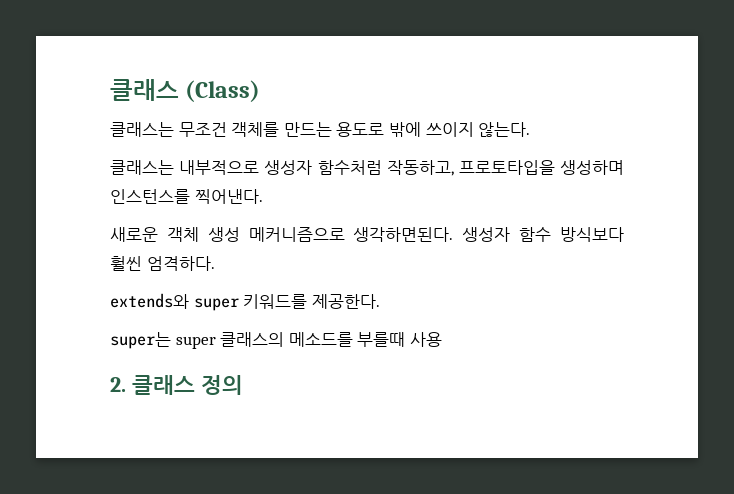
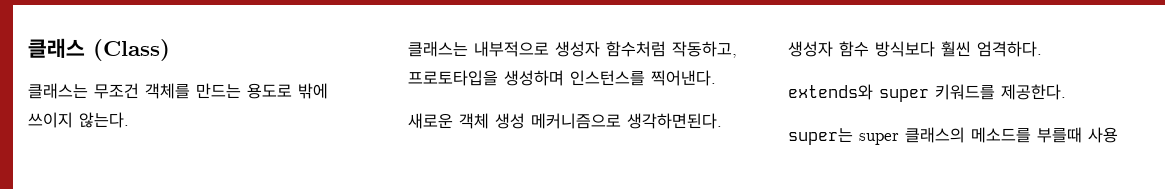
- 2. 클래스 정의

